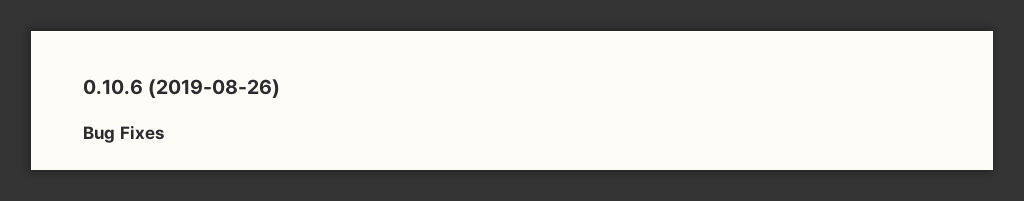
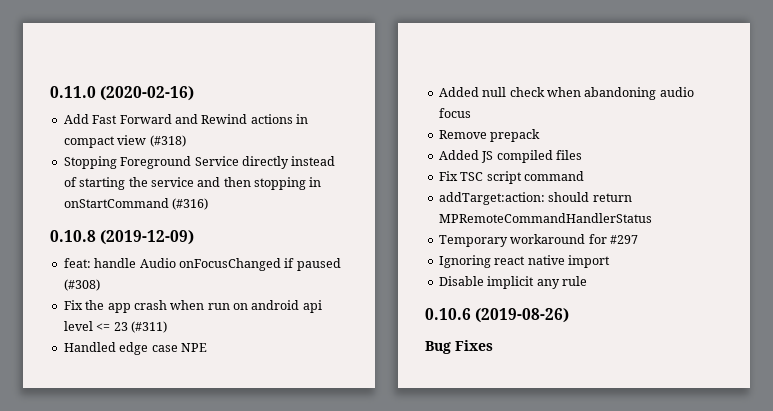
+ 0.11.0 (2020-02-16)
+ Add Fast Forward and Rewind actions in compact view (#318)
+ Stopping Foreground Service directly instead of starting the service and then stopping in onStartCommand (#316)
+ 0.10.8 (2019-12-09)
+ feat: handle Audio onFocusChanged if paused (#308)
+ Fix the app crash when run on android api level <= 23 (#311)
+ Handled edge case NPE
+ Added null check when abandoning audio focus
+ Remove prepack
+ Added JS compiled files
+ Fix TSC script command
+ addTarget:action: should return MPRemoteCommandHandlerStatus
+ Temporary workaround for #297
+ Ignoring react native import
+ Disable implicit any rule

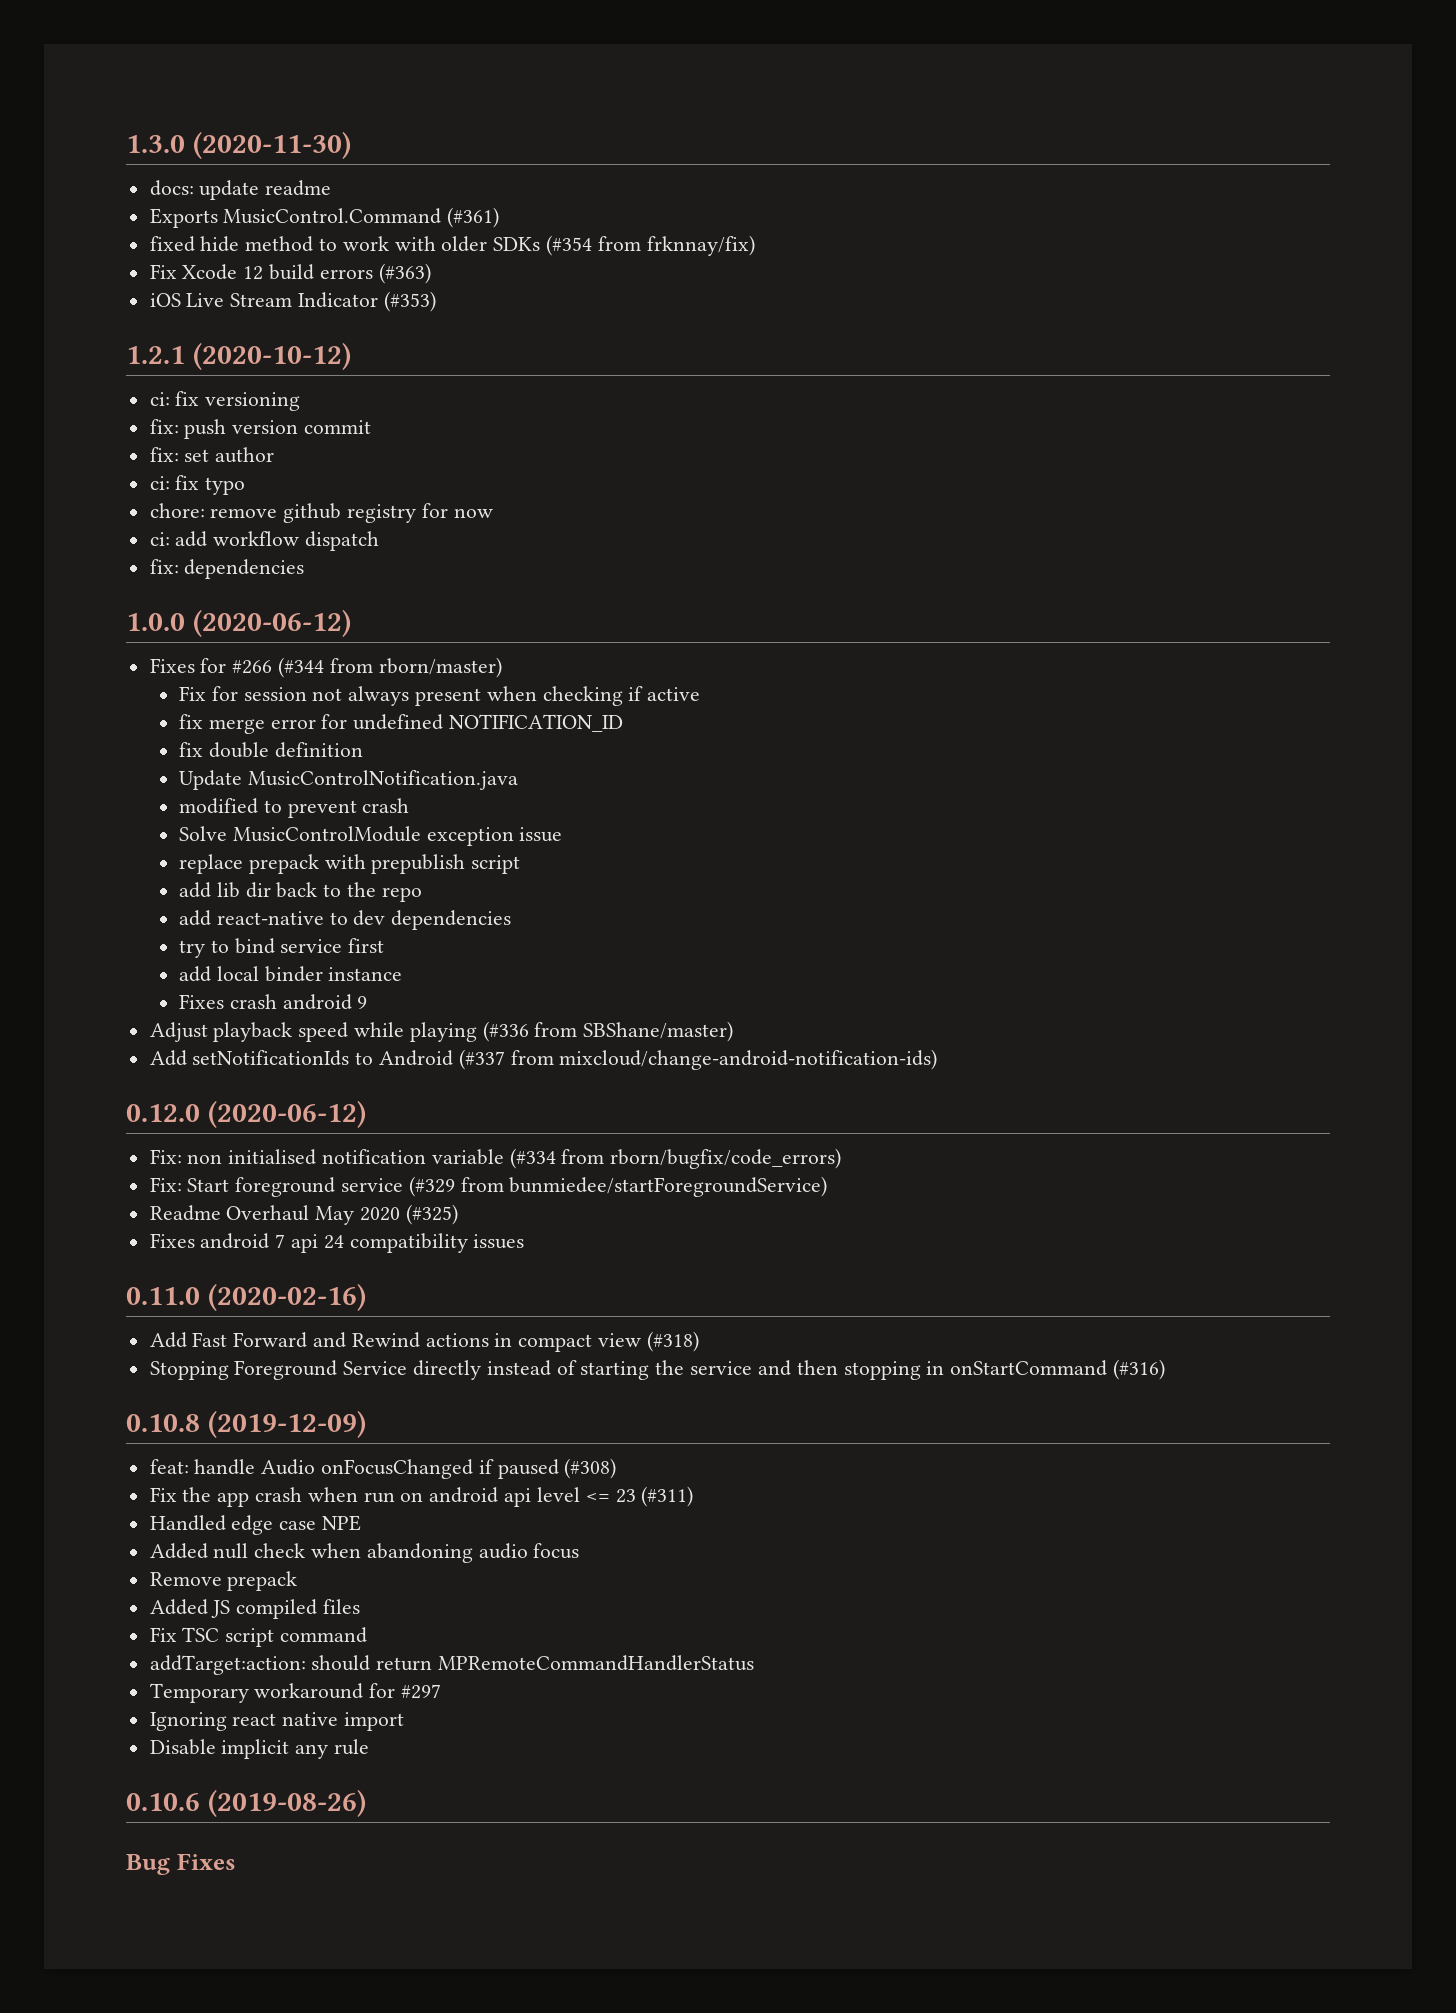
+ 1.3.0 (2020-11-30)
+ docs: update readme
+ Exports MusicControl.Command (#361)
+ fixed hide method to work with older SDKs (#354 from frknnay/fix)
+ Fix Xcode 12 build errors (#363)
+ iOS Live Stream Indicator (#353)
+ 1.2.1 (2020-10-12)
+ ci: fix versioning
+ fix: push version commit
+ fix: set author
+ ci: fix typo
+ chore: remove github registry for now
+ ci: add workflow dispatch
+ fix: dependencies
+ 1.0.0 (2020-06-12)
+ Fixes for #266 (#344 from rborn/master)
+ Fix for session not always present when checking if active
+ fix merge error for undefined NOTIFICATION_ID
+ fix double definition
+ Update MusicControlNotification.java
+ modified to prevent crash
+ Solve MusicControlModule exception issue
+ replace prepack with prepublish script
+ add lib dir back to the repo
+ add react-native to dev dependencies
+ try to bind service first
+ add local binder instance
+ Fixes crash android 9
+ Adjust playback speed while playing (#336 from SBShane/master)
+ Add setNotificationIds to Android (#337 from mixcloud/change-android-notification-ids)
+ 0.12.0 (2020-06-12)
+ Fix: non initialised notification variable (#334 from rborn/bugfix/code_errors)
+ Fix: Start foreground service (#329 from bunmiedee/startForegroundService)
+ Readme Overhaul May 2020 (#325)
+ Fixes android 7 api 24 compatibility issues

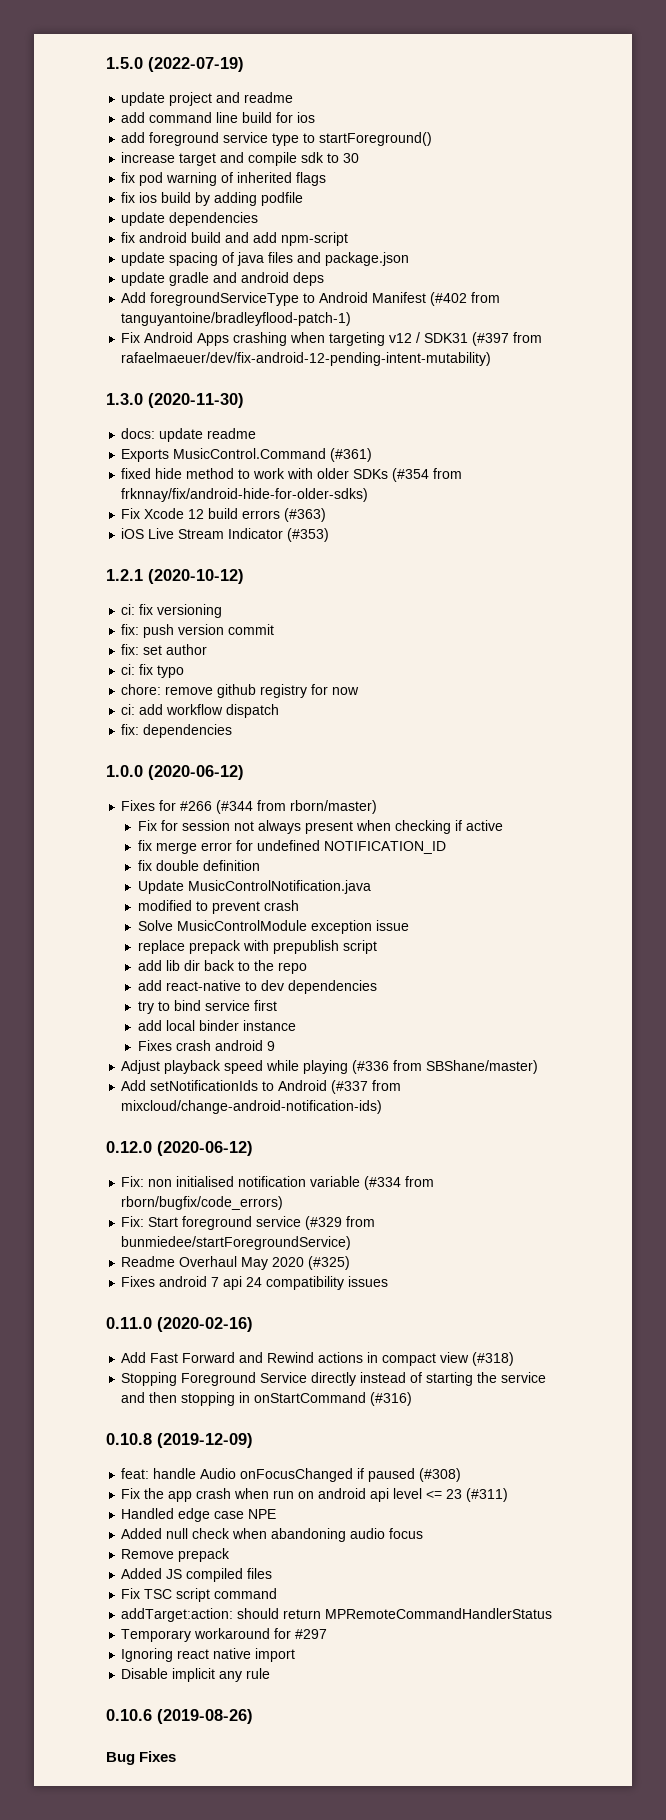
+ 1.5.0 (2022-07-19)
+ update project and readme
+ add command line build for ios
+ add foreground service type to startForeground()
+ increase target and compile sdk to 30
+ fix pod warning of inherited flags
+ fix ios build by adding podfile
+ update dependencies
+ fix android build and add npm-script
+ update spacing of java files and package.json
+ update gradle and android deps
+ Add foregroundServiceType to Android Manifest (#402 from tanguyantoine/bradleyflood-patch-1)
+ Fix Android Apps crashing when targeting v12 / SDK31 (#397 from rafaelmaeuer/dev/fix-android-12-pending-intent-mutability)
- fixed hide method to work with older SDKs (#354 from frknnay/fix)
+ fixed hide method to work with older SDKs (#354 from frknnay/fix/android-hide-for-older-sdks)

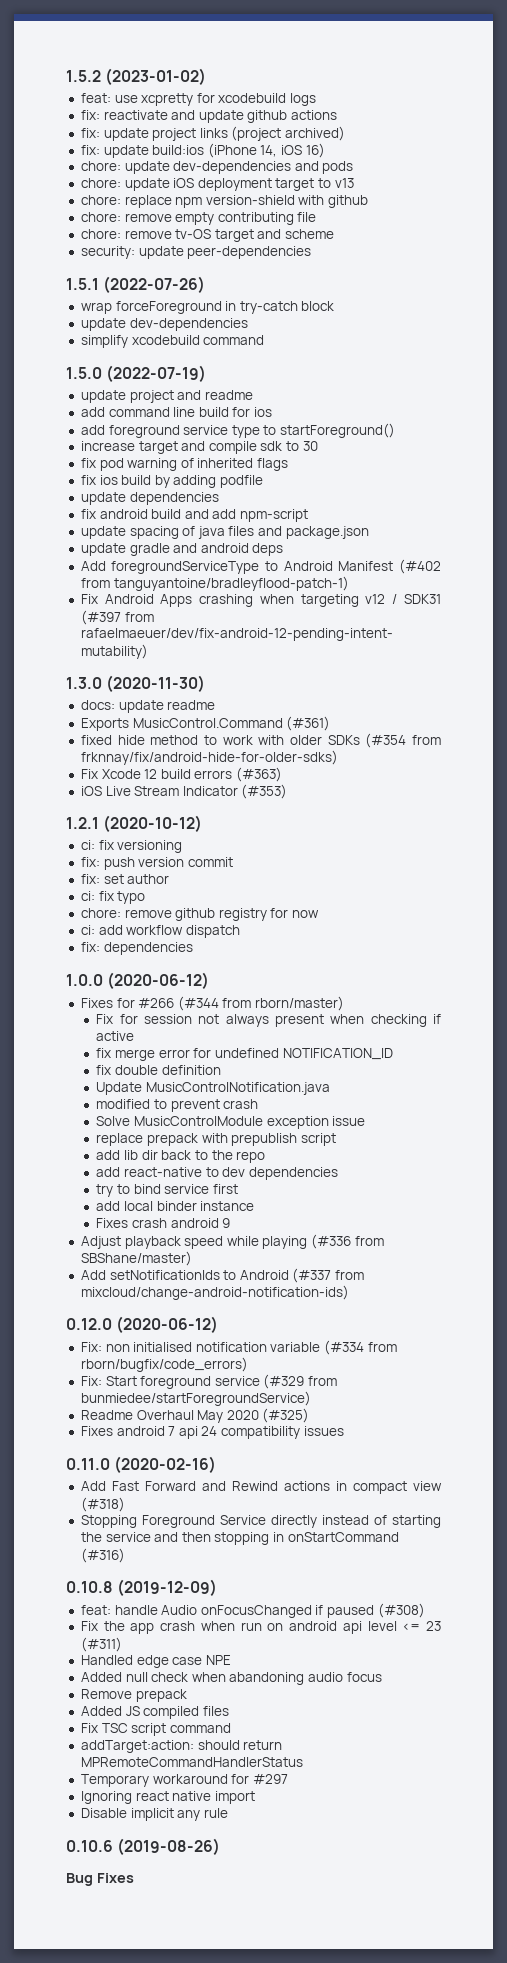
+ 1.5.2 (2023-01-02)
+ feat: use xcpretty for xcodebuild logs
+ fix: reactivate and update github actions
+ fix: update project links (project archived)
+ fix: update build:ios (iPhone 14, iOS 16)
+ chore: update dev-dependencies and pods
+ chore: update iOS deployment target to v13
+ chore: replace npm version-shield with github
+ chore: remove empty contributing file
+ chore: remove tv-OS target and scheme
+ security: update peer-dependencies
+ 1.5.1 (2022-07-26)
+ wrap forceForeground in try-catch block
+ update dev-dependencies
+ simplify xcodebuild command

